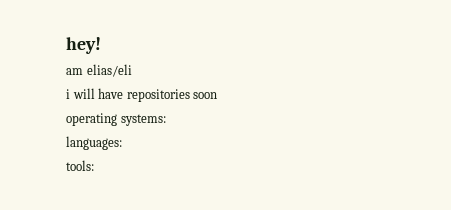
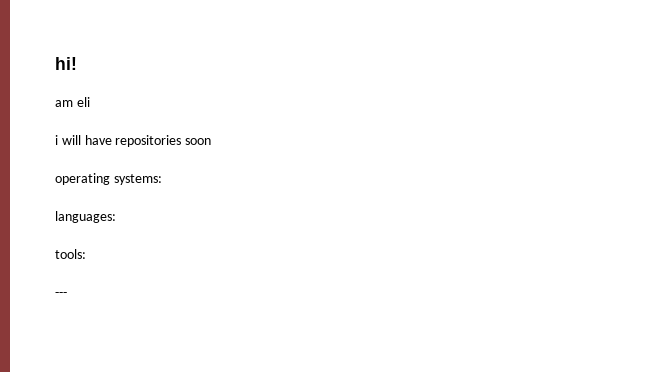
- hey!
+ hi!
- am elias/eli
+ am eli
+ ---

